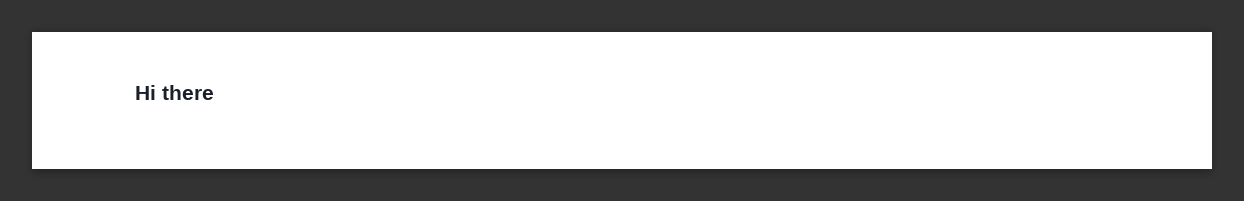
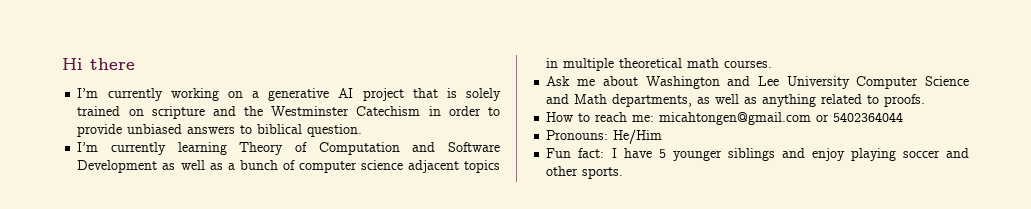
+ I’m currently working on a generative AI project that is solely trained on scripture and the Westminster Catechism in order to provide unbiased answers to biblical question.
+ I’m currently learning Theory of Computation and Software Development as well as a bunch of computer science adjacent topics in multiple theoretical math courses.
+ Ask me about Washington and Lee University Computer Science and Math departments, as well as anything related to proofs.
+ How to reach me: micahtongen@gmail.com or 5402364044
+ Pronouns: He/Him
+ Fun fact: I have 5 younger siblings and enjoy playing soccer and other sports.

